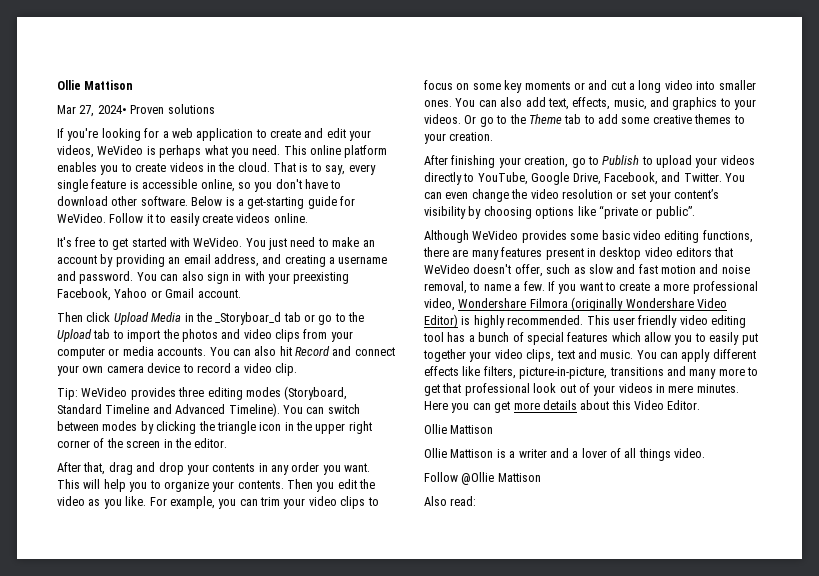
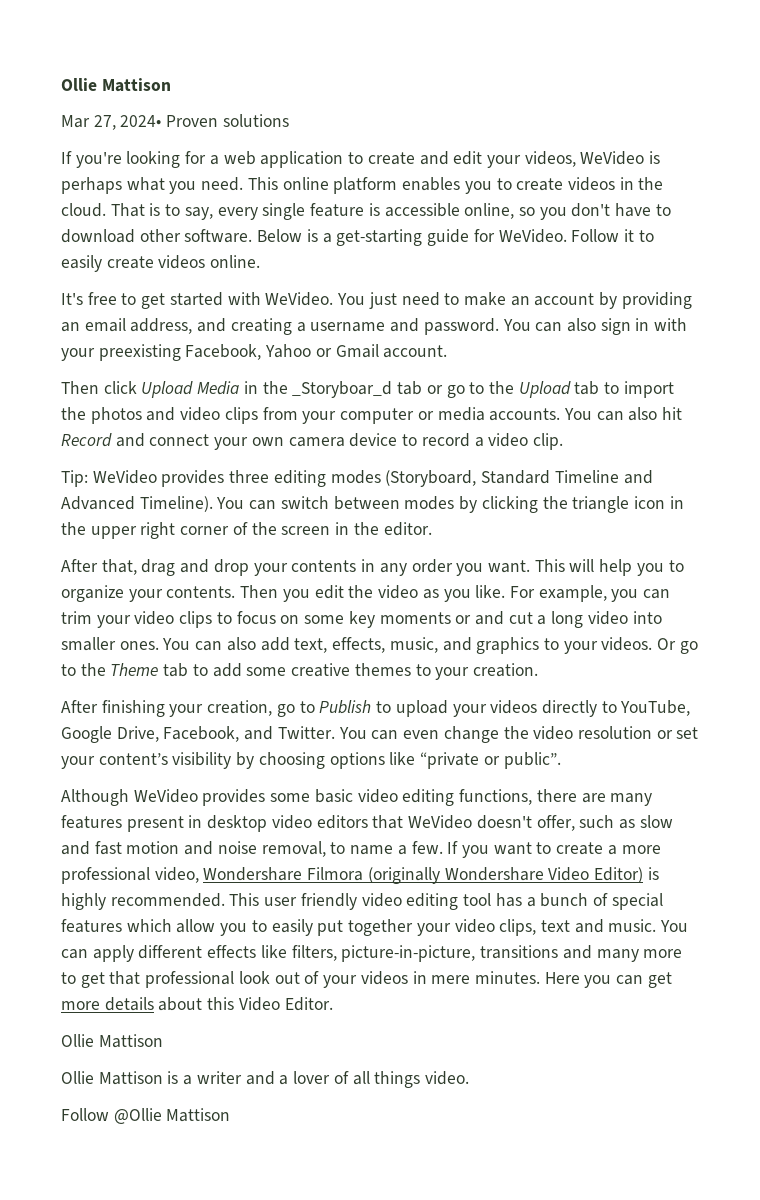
- Also read:

